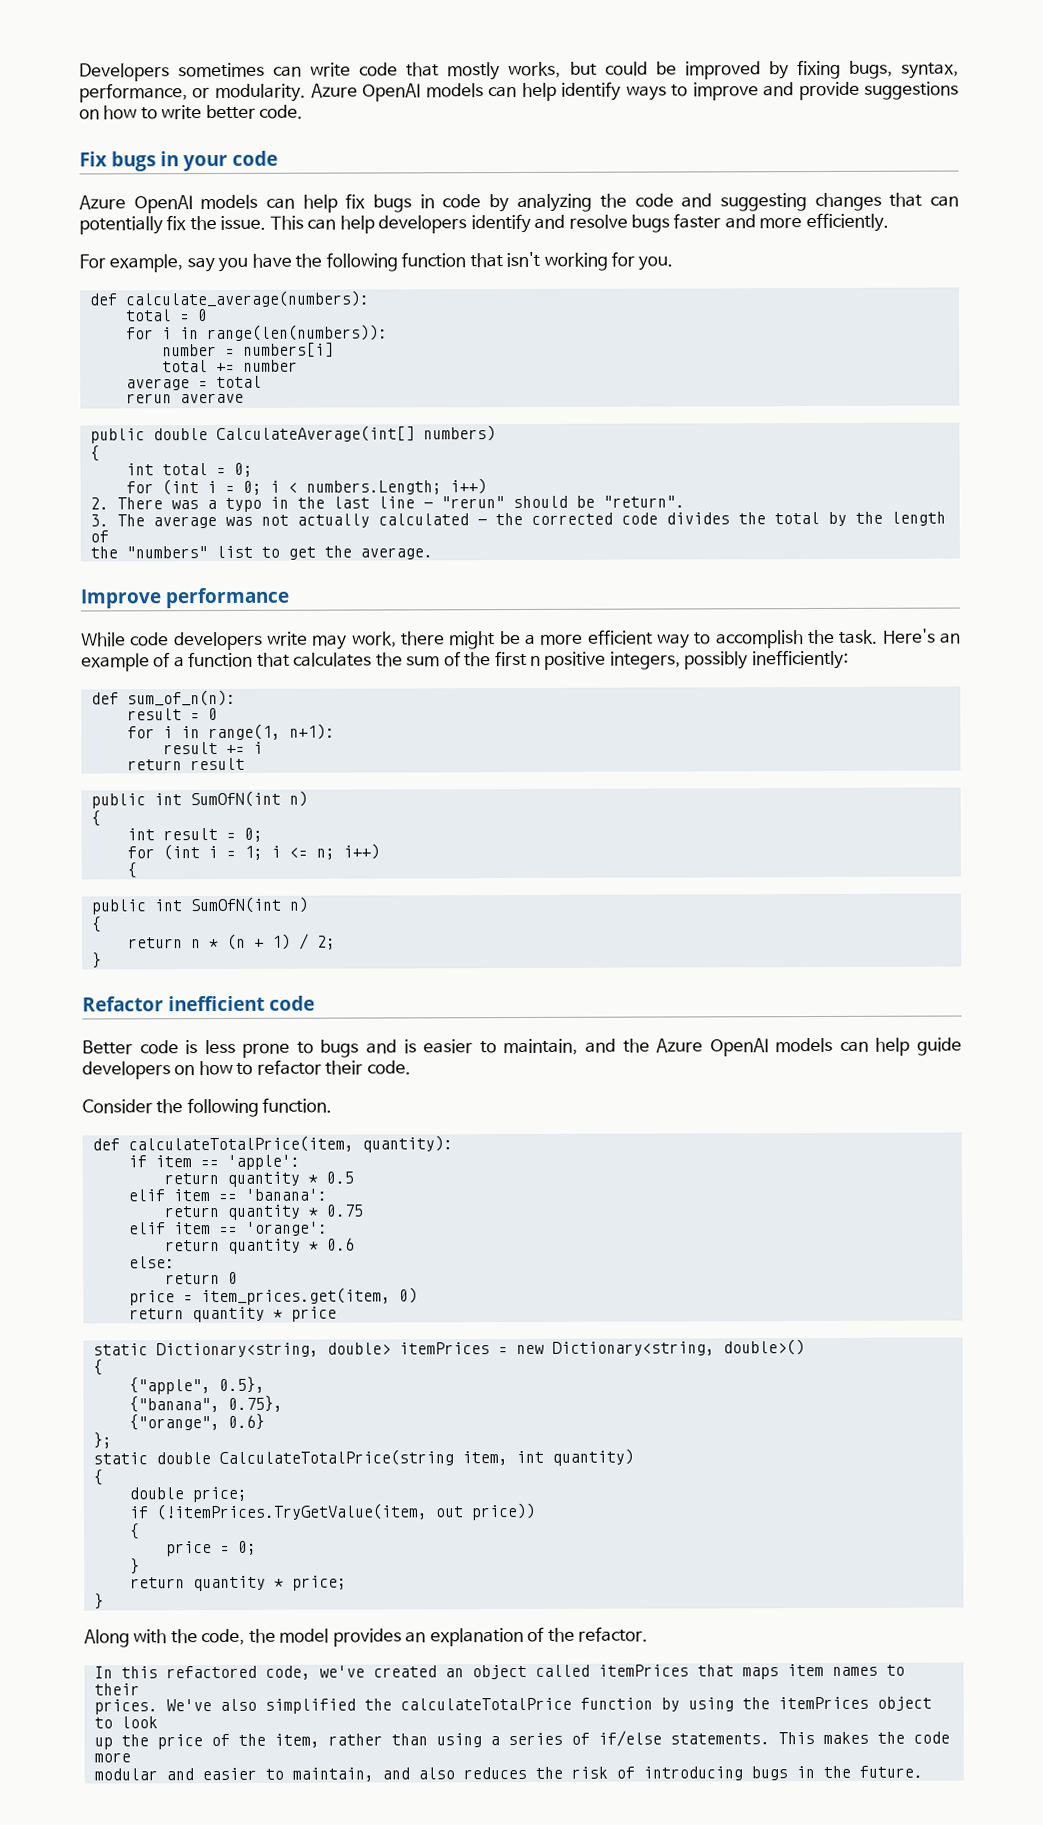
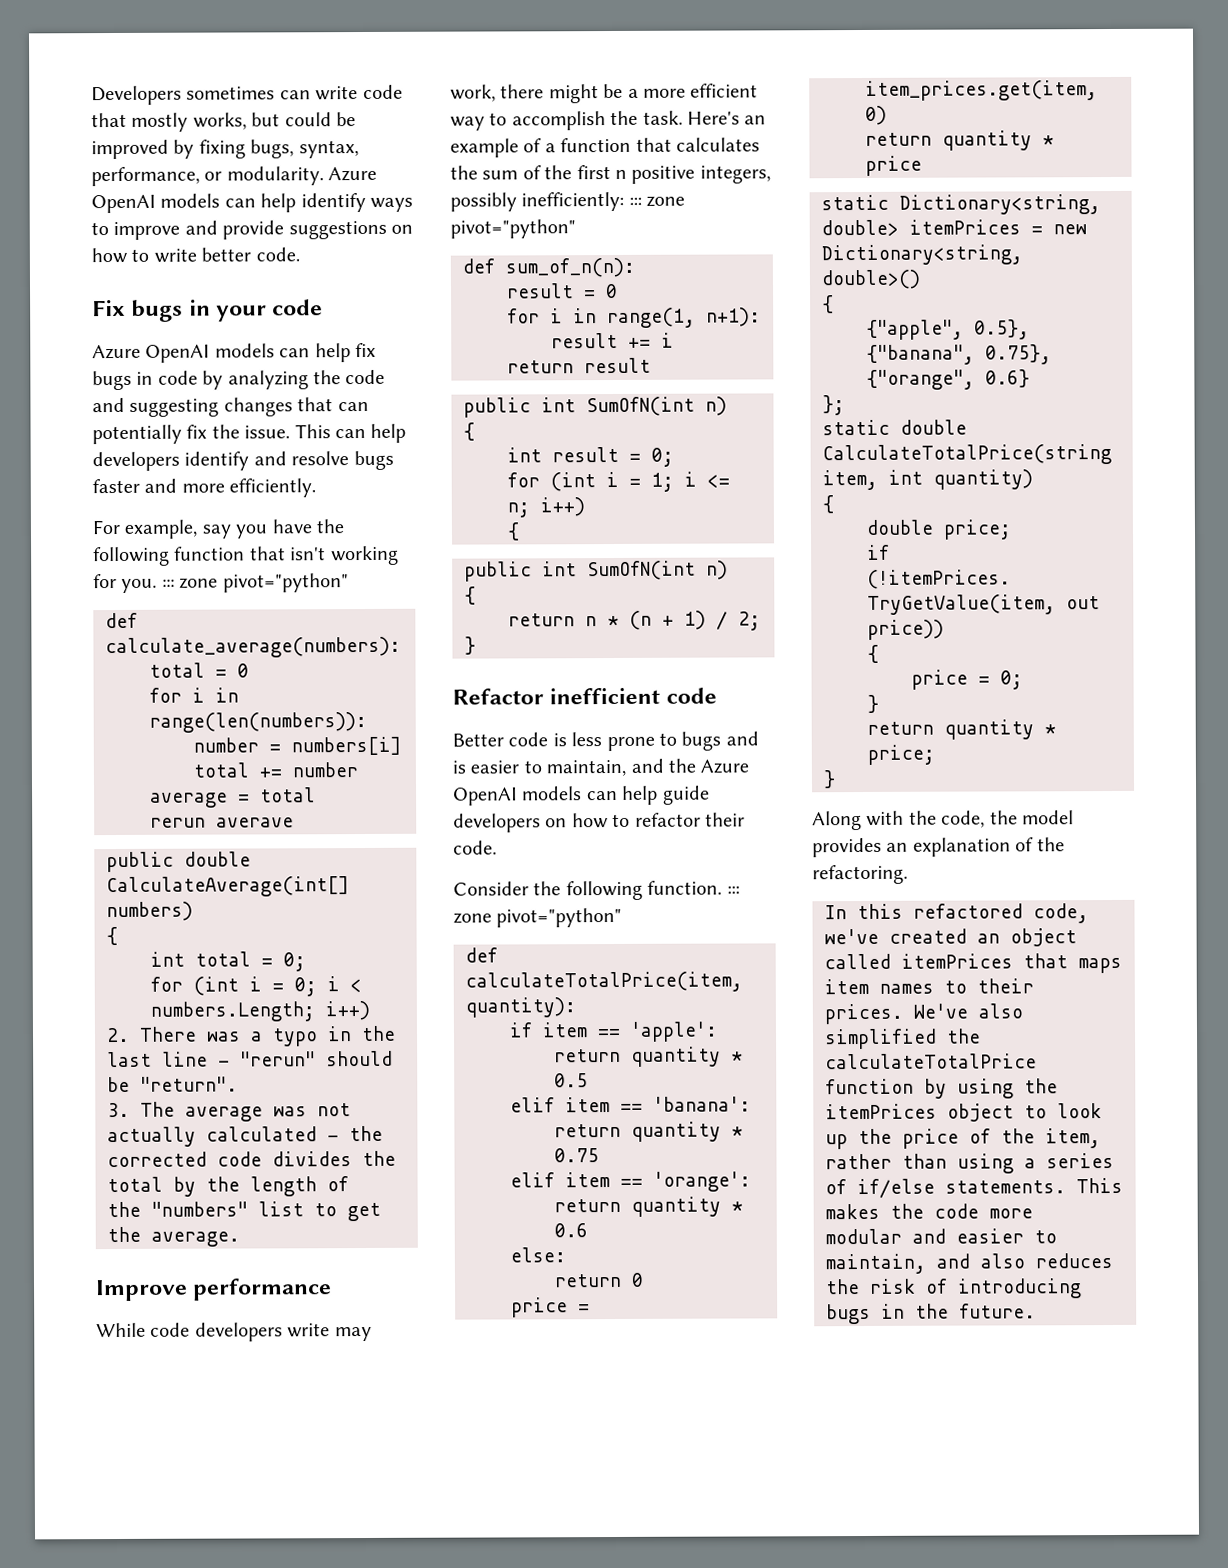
- For example, say you have the following function that isn't working for you.
+ For example, say you have the following function that isn't working for you. ::: zone pivot="python"
- Here's an example of a function that calculates the sum of the first n positive integers, possibly inefficiently:
+ Here's an example of a function that calculates the sum of the first n positive integers, possibly inefficiently: ::: zone pivot="python"
- Consider the following function.
+ Consider the following function. ::: zone pivot="python"
- Along with the code, the model provides an explanation of the refactor.
+ Along with the code, the model provides an explanation of the refactoring.

